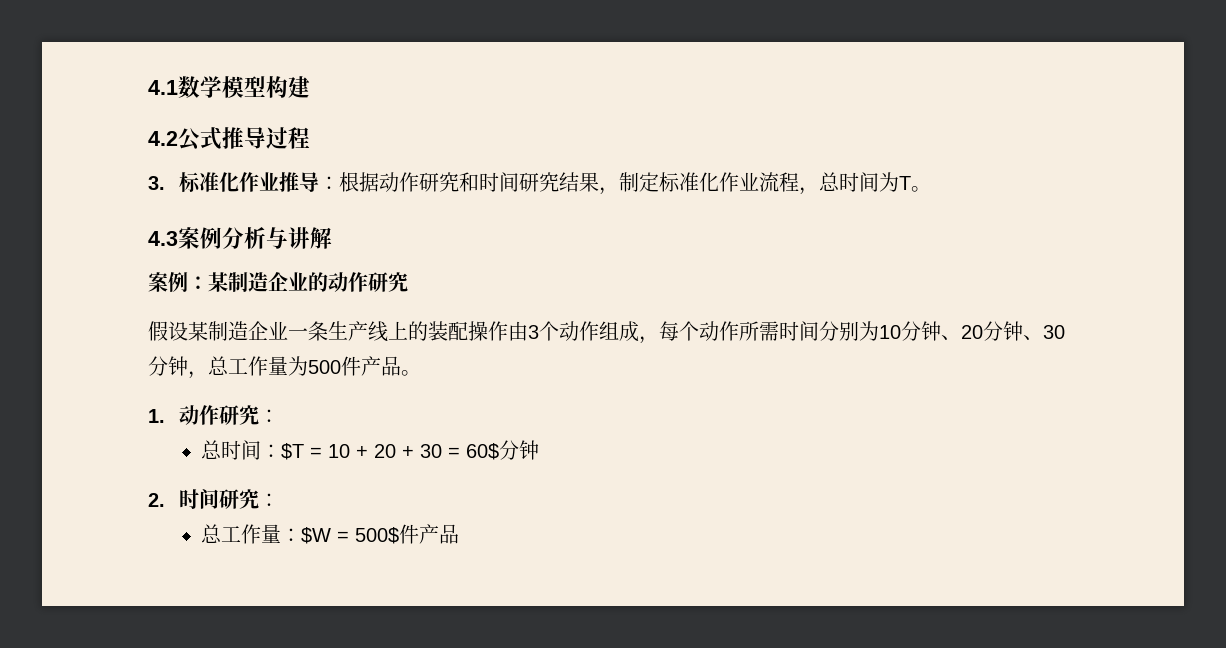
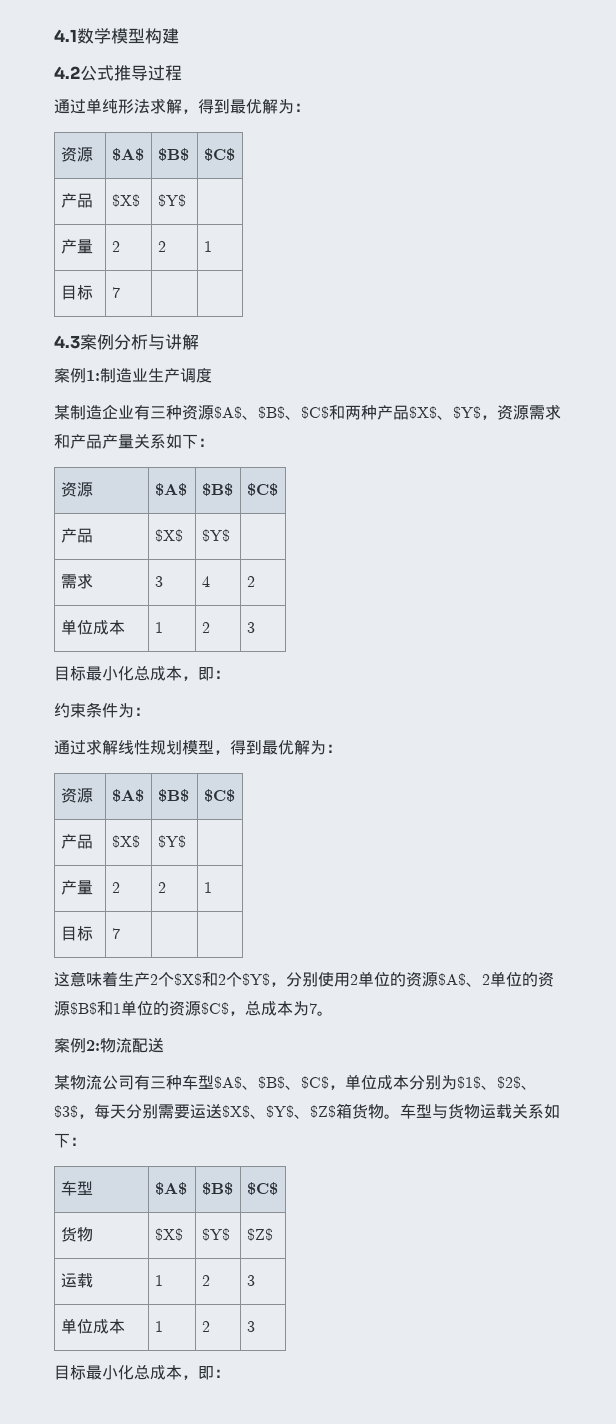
- 3.标准化作业推导：根据动作研究和时间研究结果，制定标准化作业流程，总时间为T。
+ 通过单纯形法求解，得到最优解为：
+ 资源 | $A$ | $B$ | $C$
+ 产品 | $X$ | $Y$ |
+ 产量 | 2 | 2 | 1
+ 目标 | 7 | |
- 案例：某制造企业的动作研究
- 假设某制造企业一条生产线上的装配操作由3个动作组成，每个动作所需时间分别为10分钟、20分钟、30分钟，总工作量为500件产品。
- 1.动作研究：
- 总时间：$T = 10 + 20 + 30 = 60$分钟
- 2.时间研究：
- 总工作量：$W = 500$件产品
+ 案例1:制造业生产调度
+ 某制造企业有三种资源$A$、$B$、$C$和两种产品$X$、$Y$，资源需求和产品产量关系如下：
+ 资源 | $A$ | $B$ | $C$
+ 产品 | $X$ | $Y$ |
+ 需求 | 3 | 4 | 2
+ 单位成本 | 1 | 2 | 3
+ 目标最小化总成本，即：
+ 约束条件为：
+ 通过求解线性规划模型，得到最优解为：
+ 资源 | $A$ | $B$ | $C$
+ 产品 | $X$ | $Y$ |
+ 产量 | 2 | 2 | 1
+ 目标 | 7 | |
+ 这意味着生产2个$X$和2个$Y$，分别使用2单位的资源$A$、2单位的资源$B$和1单位的资源$C$，总成本为7。
+ 案例2:物流配送
+ 某物流公司有三种车型$A$、$B$、$C$，单位成本分别为$1$、$2$、$3$，每天分别需要运送$X$、$Y$、$Z$箱货物。车型与货物运载关系如下：
+ 车型 | $A$ | $B$ | $C$
+ 货物 | $X$ | $Y$ | $Z$
+ 运载 | 1 | 2 | 3
+ 单位成本 | 1 | 2 | 3
+ 目标最小化总成本，即：

